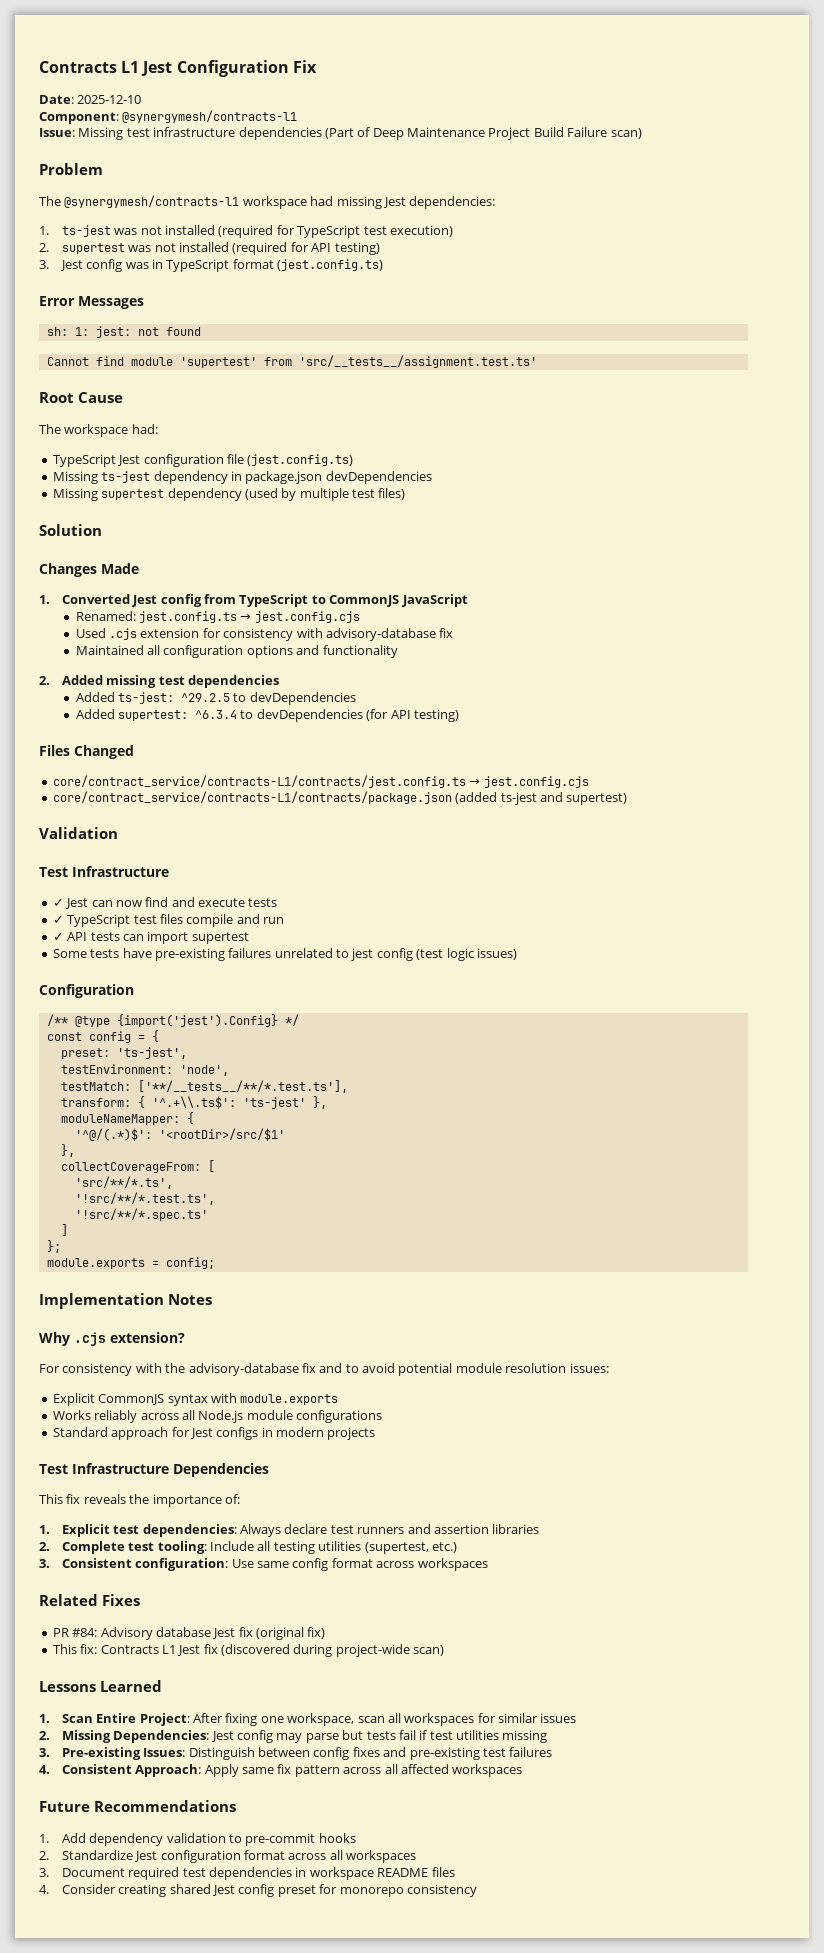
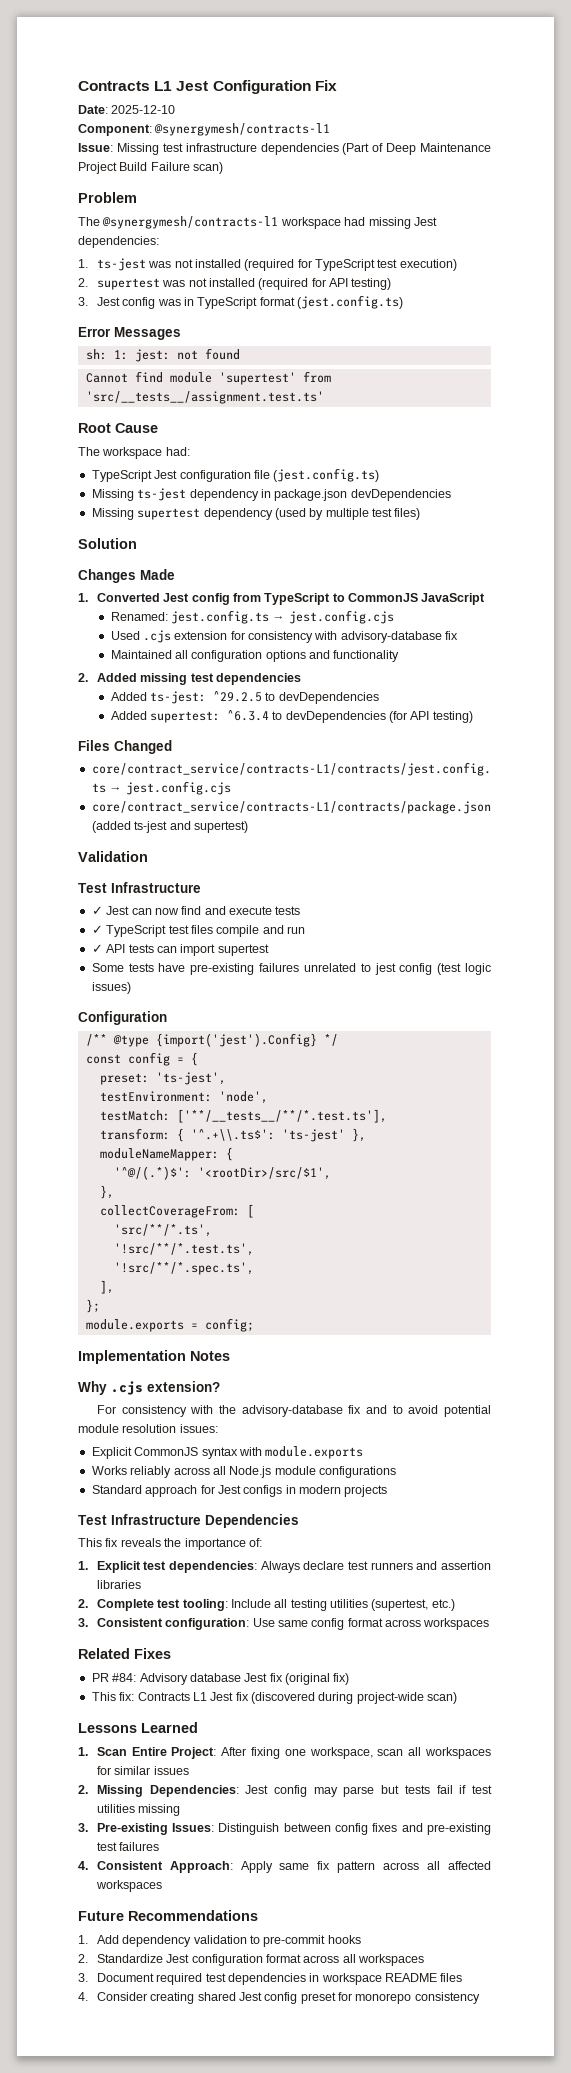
- '^@/(.*)$': '<rootDir>/src/$1'
+ '^@/(.*)$': '<rootDir>/src/$1',
- '!src/**/*.spec.ts'
- ]
+ '!src/**/*.spec.ts',
+ ],

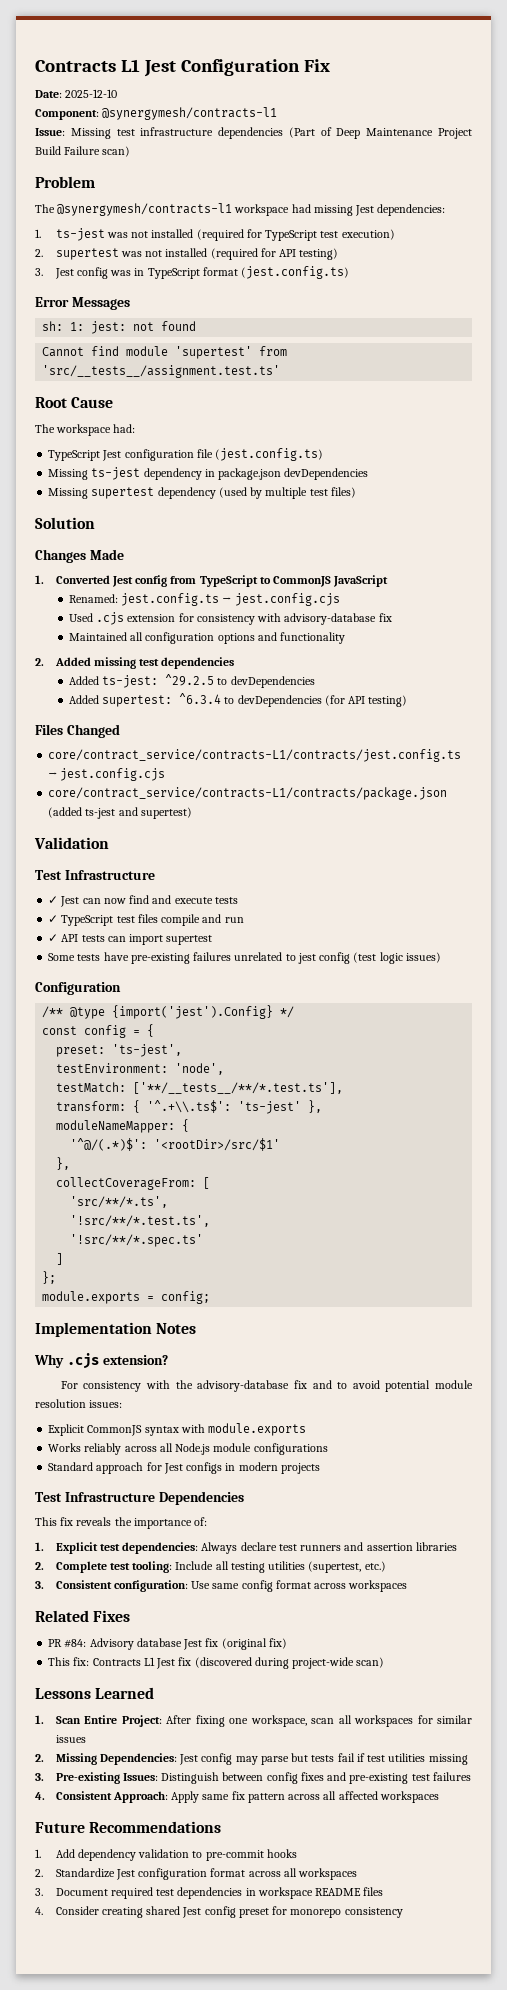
- '^@/(.*)$': '<rootDir>/src/$1',
+ '^@/(.*)$': '<rootDir>/src/$1'
- '!src/**/*.spec.ts',
- ],
+ '!src/**/*.spec.ts'
+ ]

